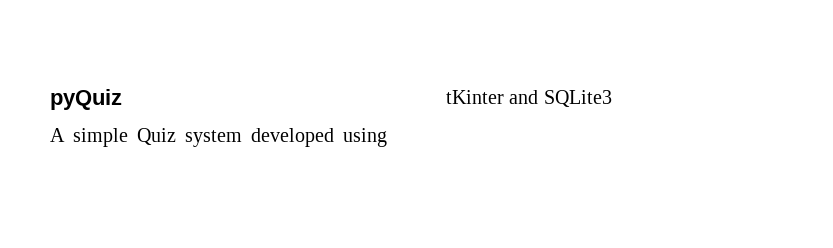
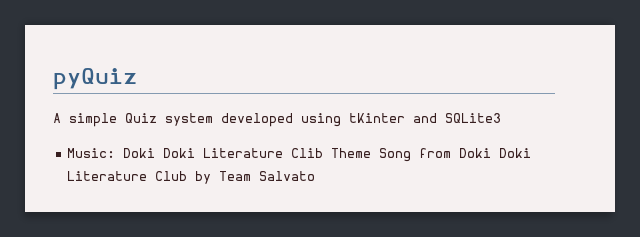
+ Music: Doki Doki Literature Clib Theme Song from Doki Doki Literature Club by Team Salvato

